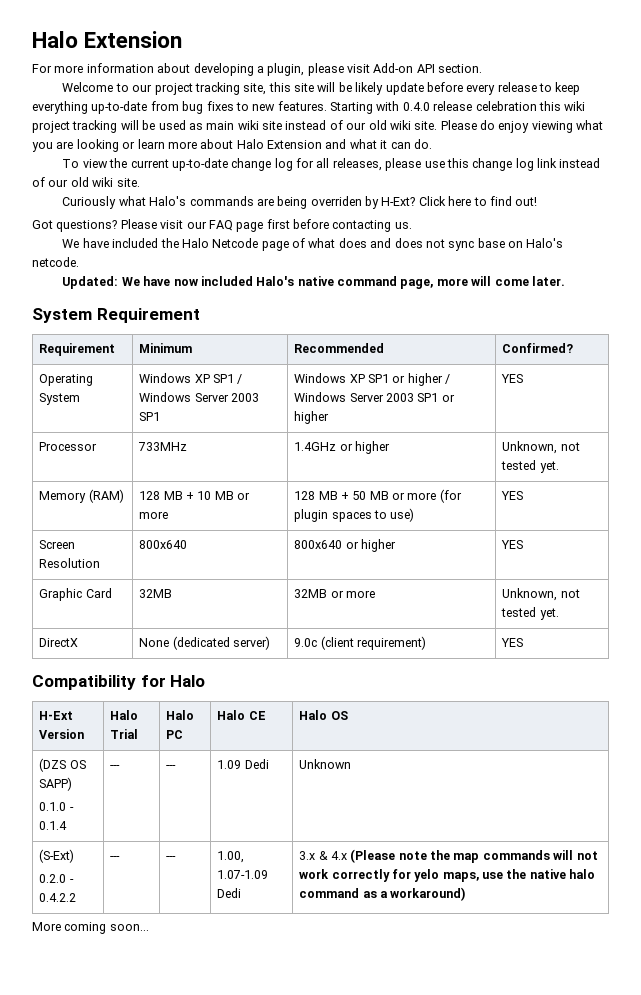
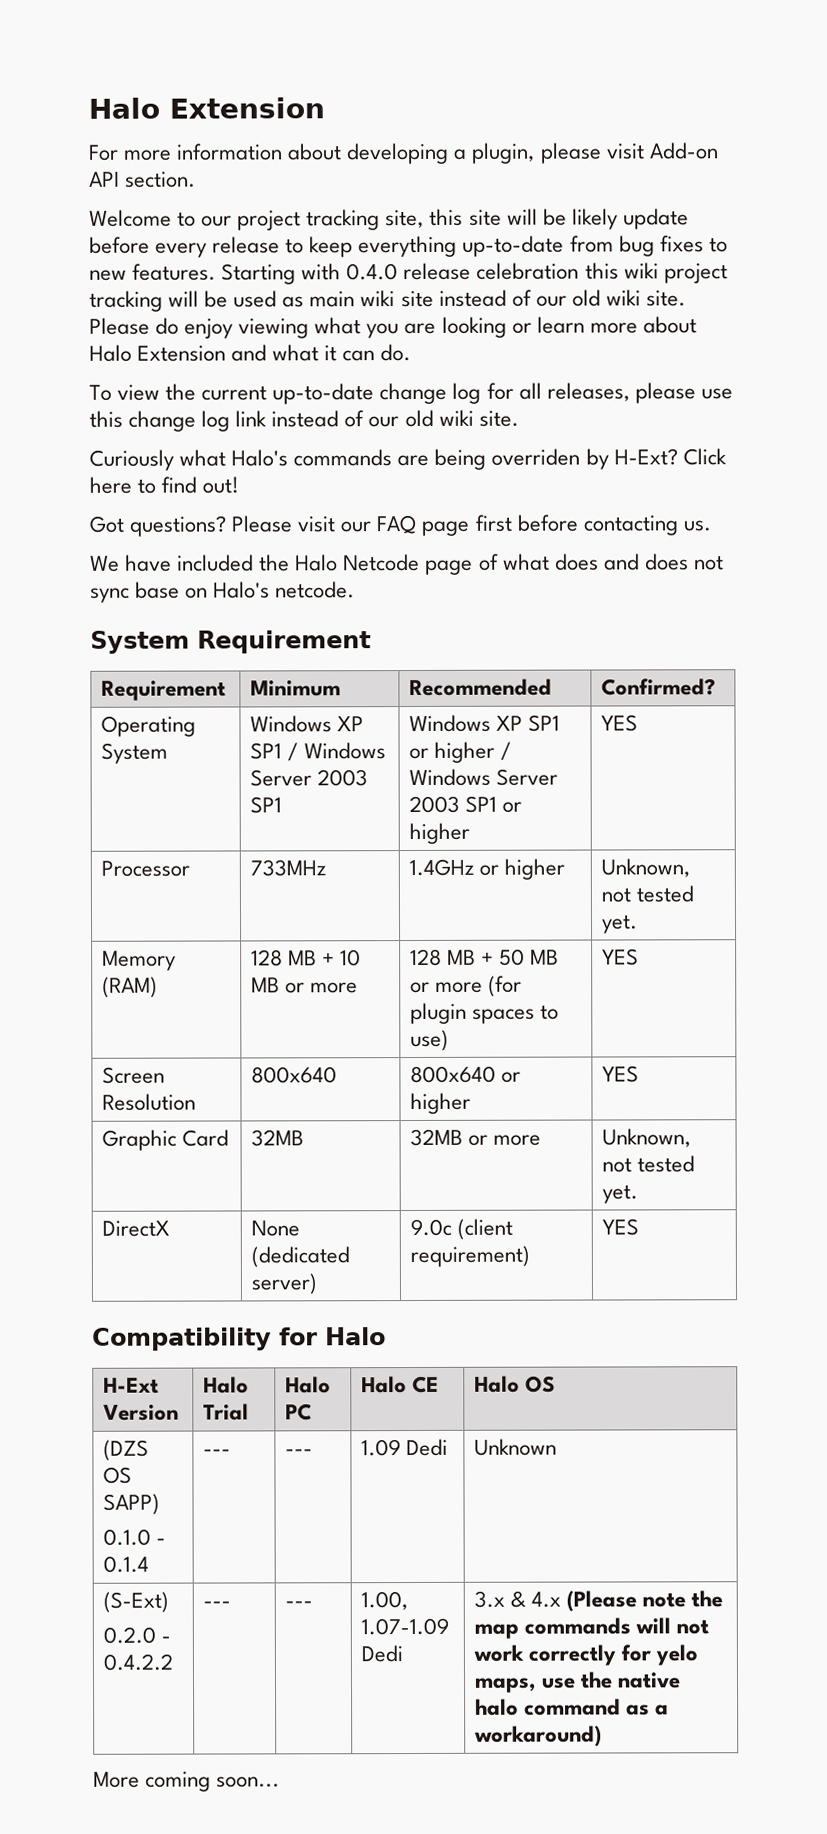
- Updated: We have now included Halo's native command page, more will come later.

